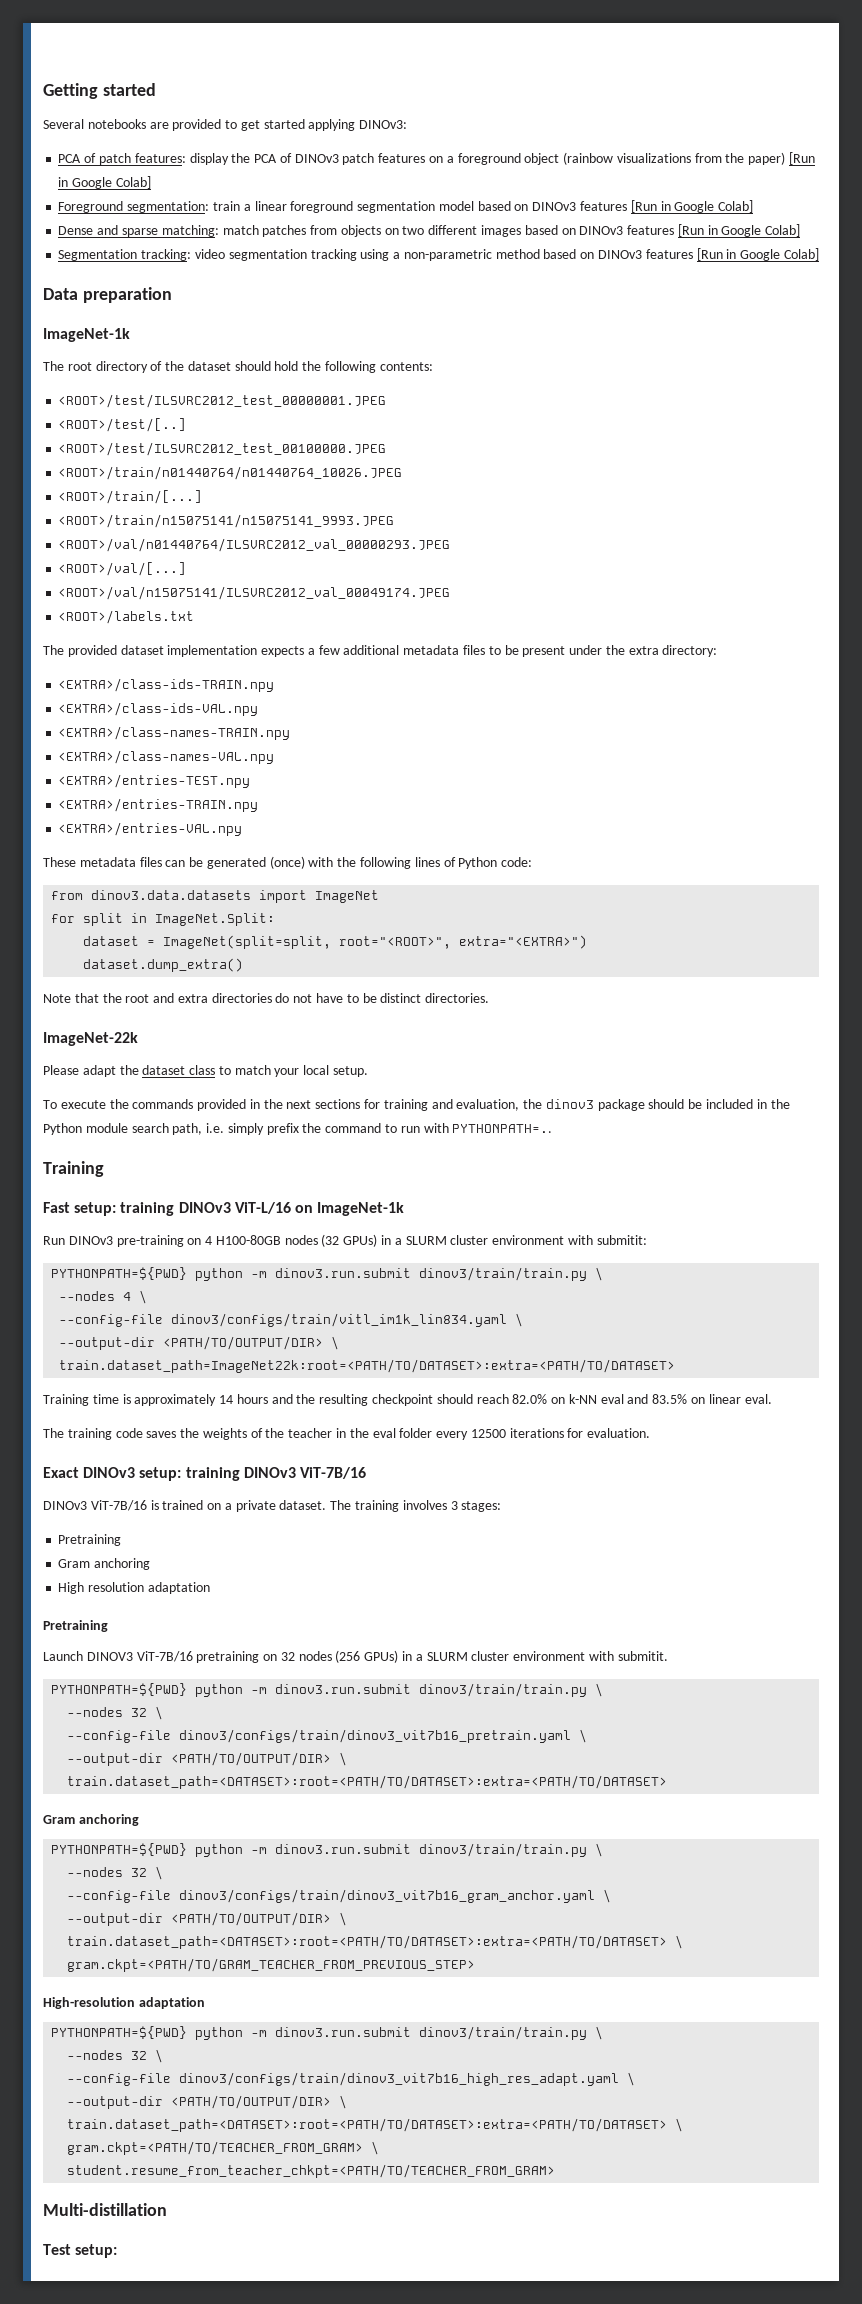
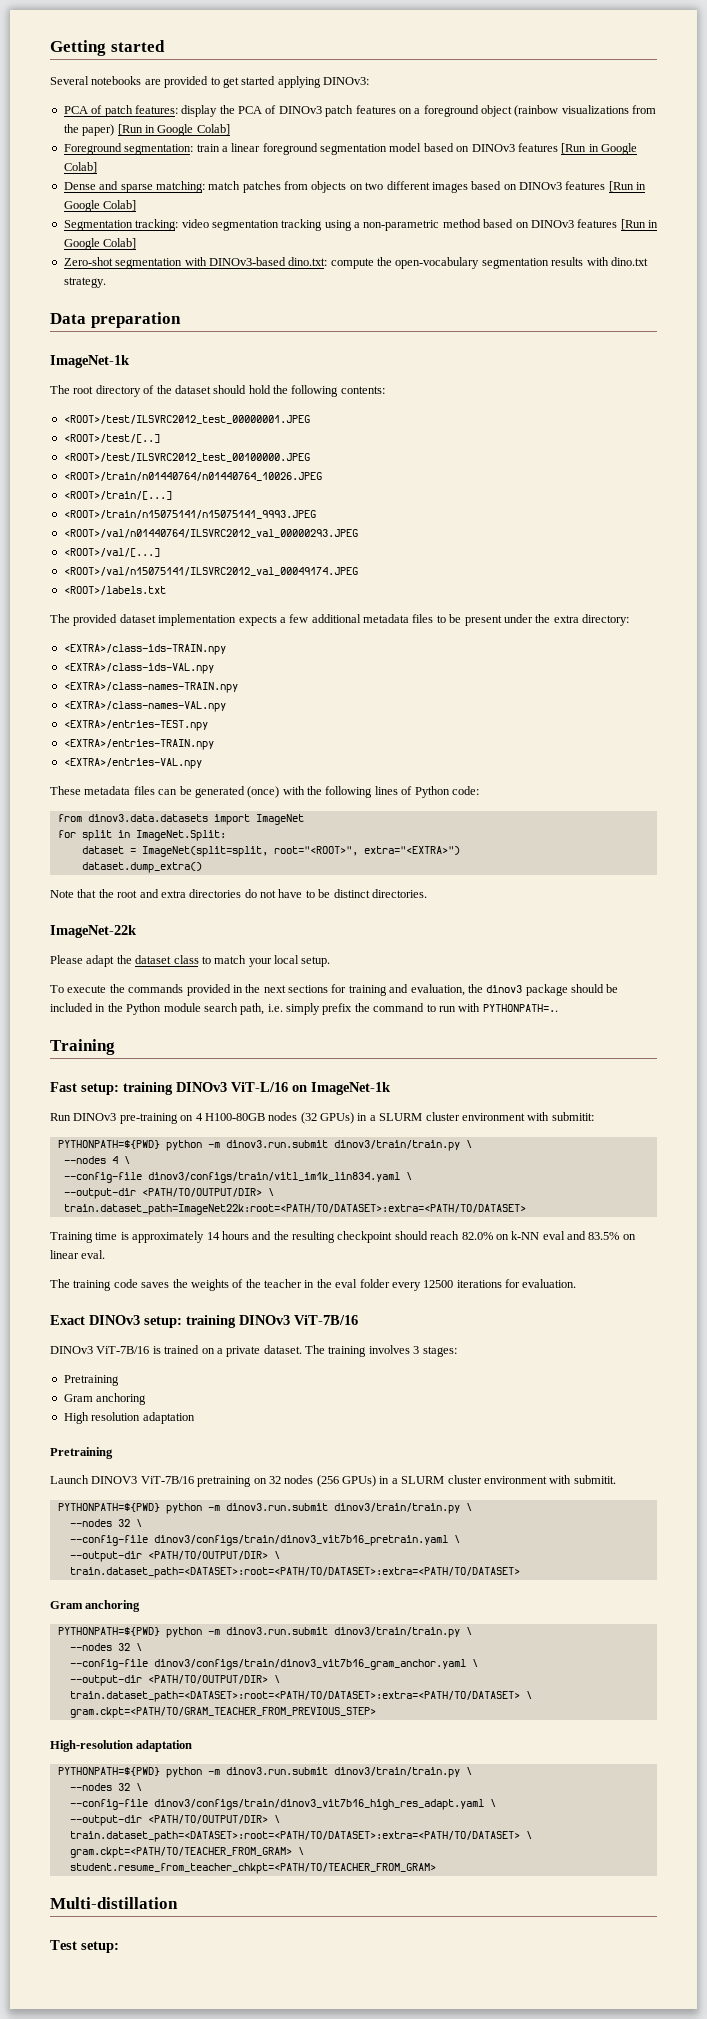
+ Zero-shot segmentation with DINOv3-based dino.txt: compute the open-vocabulary segmentation results with dino.txt strategy.

